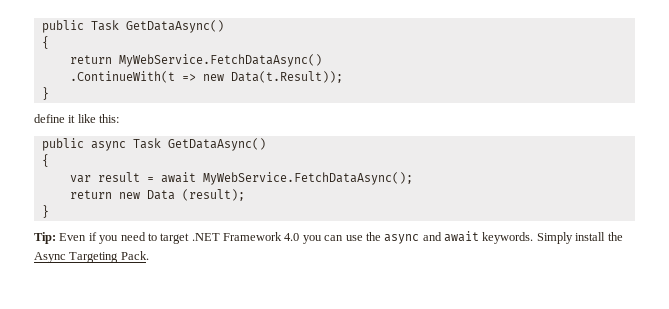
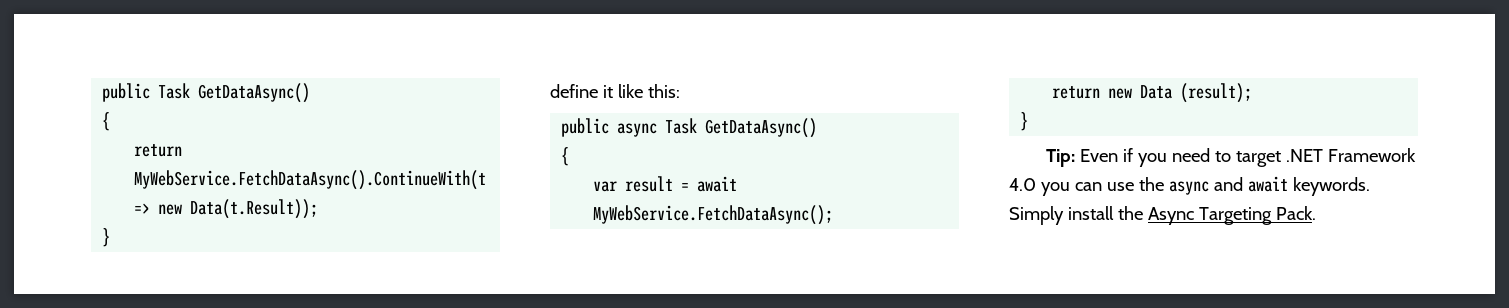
- return MyWebService.FetchDataAsync()
- .ContinueWith(t => new Data(t.Result));
+ return MyWebService.FetchDataAsync().ContinueWith(t => new Data(t.Result));

